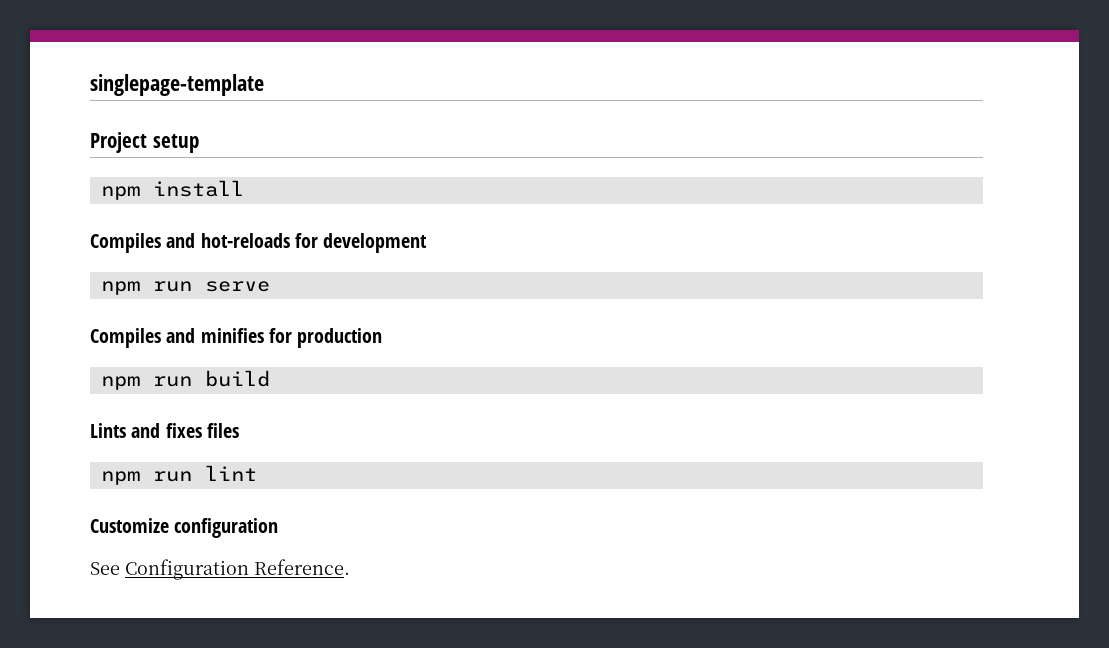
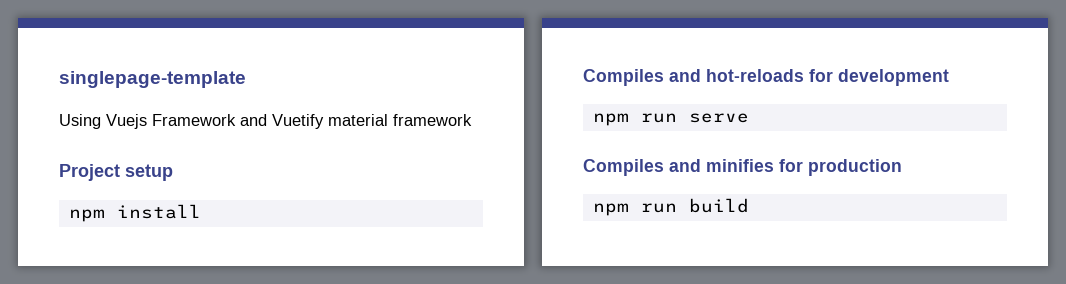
+ Using Vuejs Framework and Vuetify material framework
- Lints and fixes files
- npm run lint
- Customize configuration
- See Configuration Reference.

